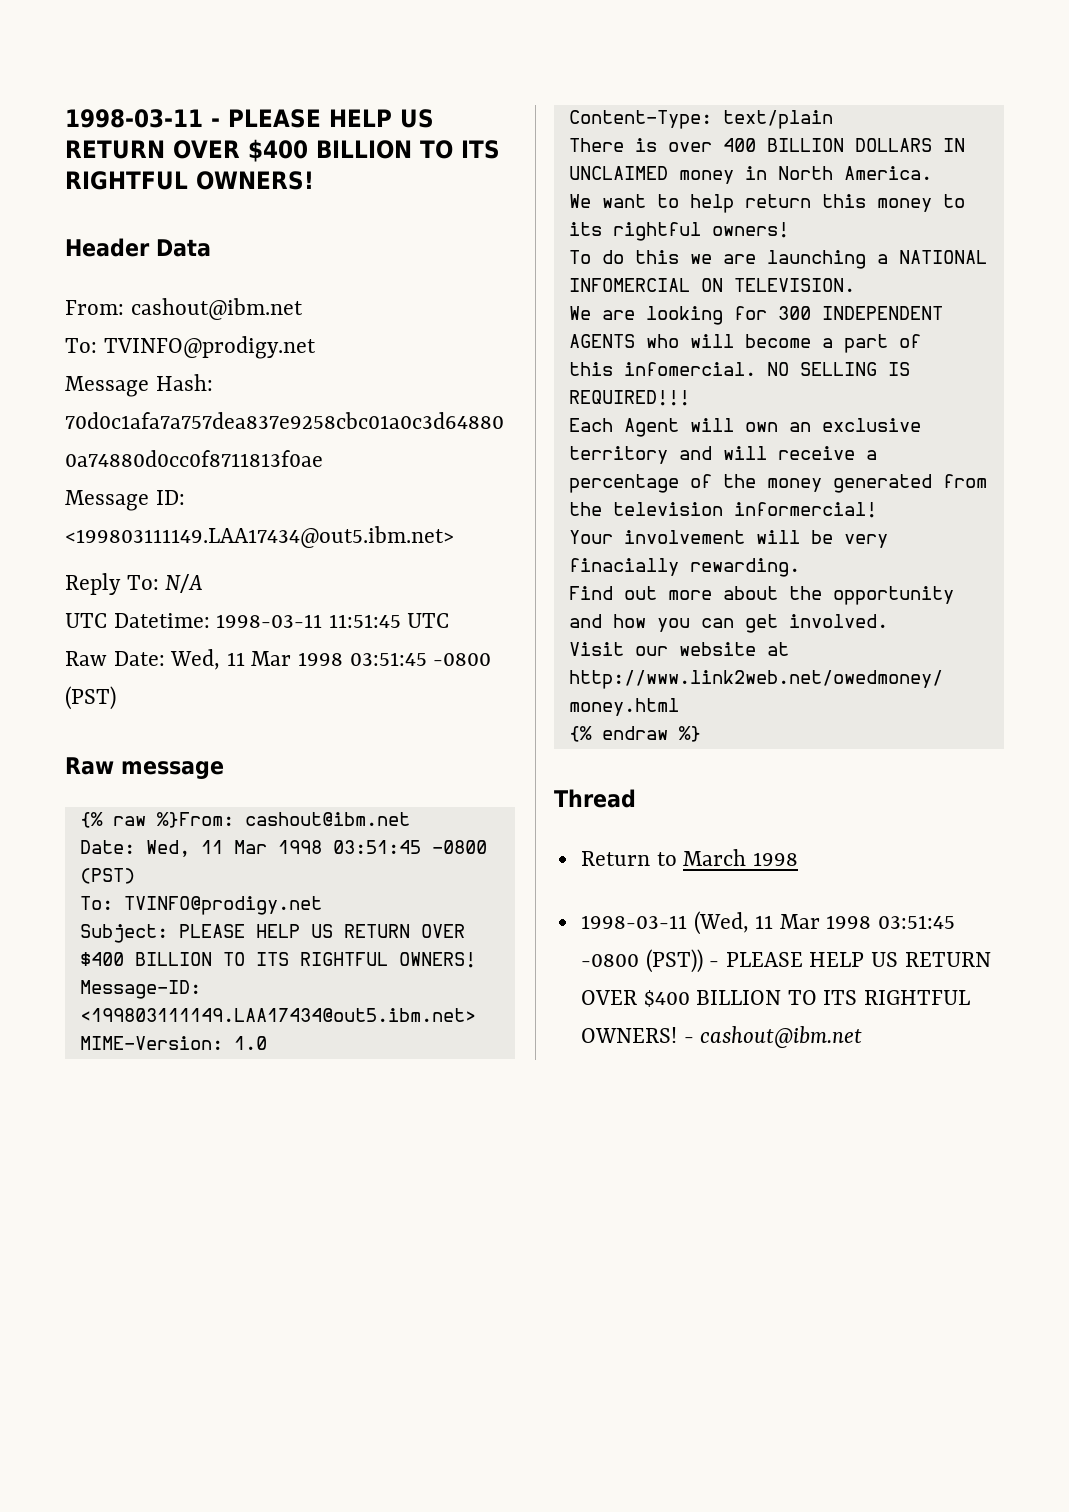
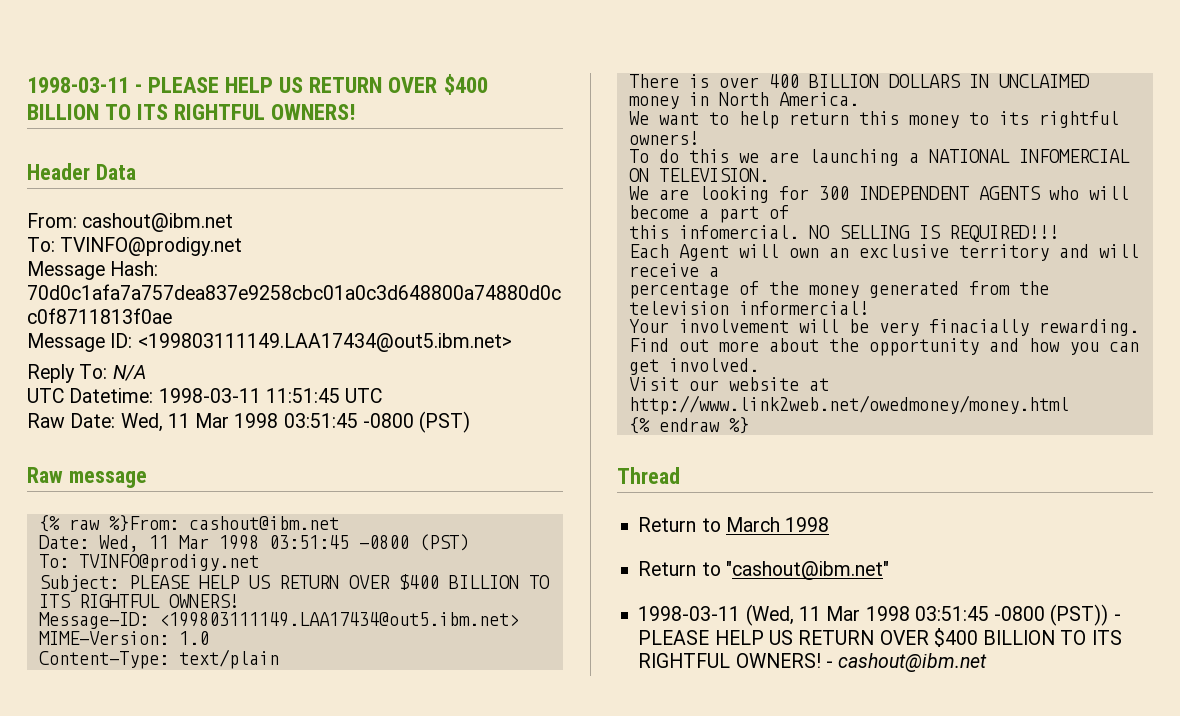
+ Return to "cashout@ibm.net"

